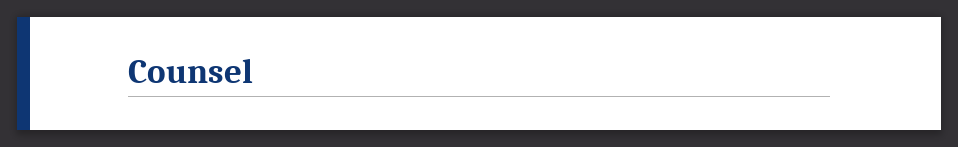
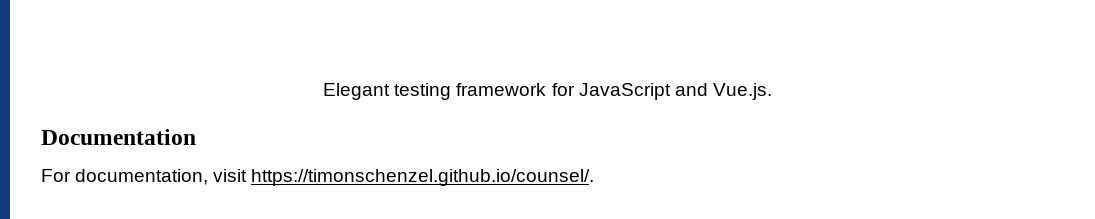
- Counsel
+ Elegant testing framework for JavaScript and Vue.js.
+ Documentation
+ For documentation, visit https://timonschenzel.github.io/counsel/.

